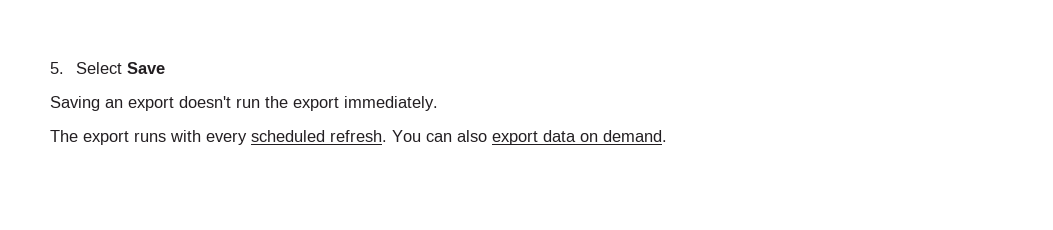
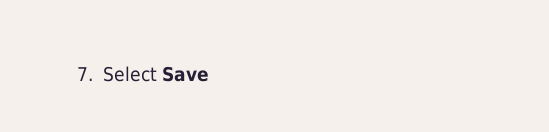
- 5. Select Save
+ 7. Select Save
- Saving an export doesn't run the export immediately.
- The export runs with every scheduled refresh. You can also export data on demand.

